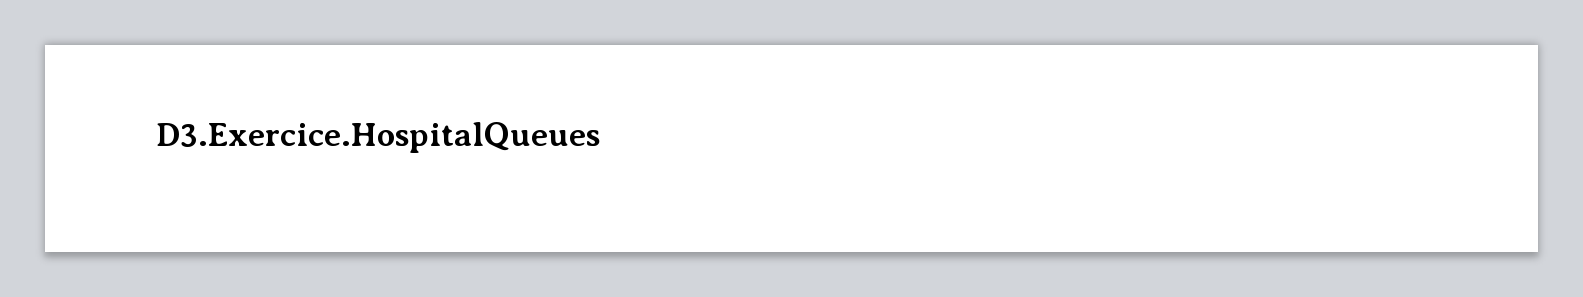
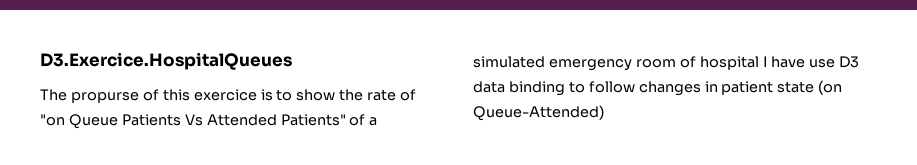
+ The propurse of this exercice is to show the rate of "on Queue Patients Vs Attended Patients" of a simulated emergency room of hospital I have use D3 data binding to follow changes in patient state (on Queue-Attended)

